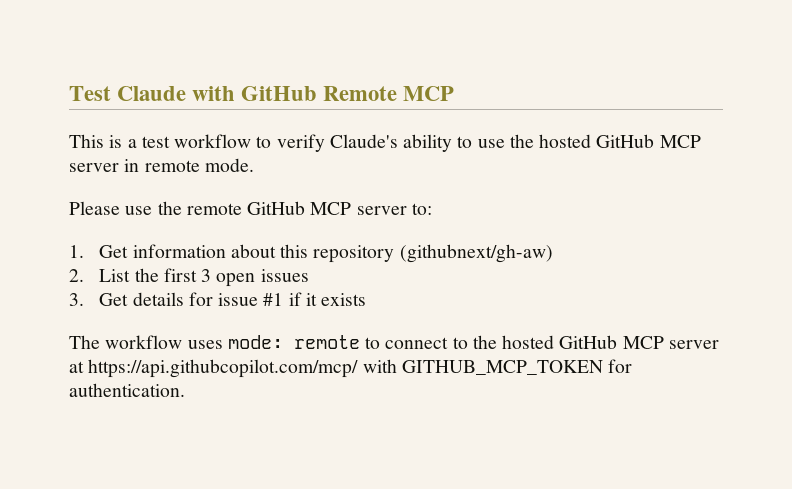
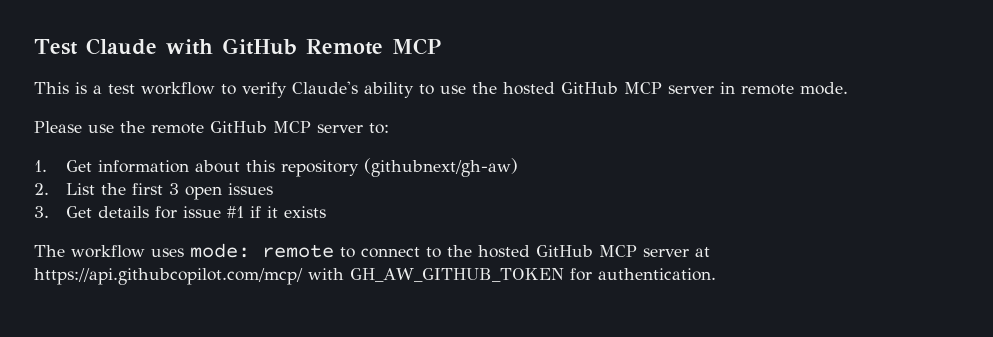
- The workflow uses mode: remote to connect to the hosted GitHub MCP server at https://api.githubcopilot.com/mcp/ with GITHUB_MCP_TOKEN for authentication.
+ The workflow uses mode: remote to connect to the hosted GitHub MCP server at https://api.githubcopilot.com/mcp/ with GH_AW_GITHUB_TOKEN for authentication.

